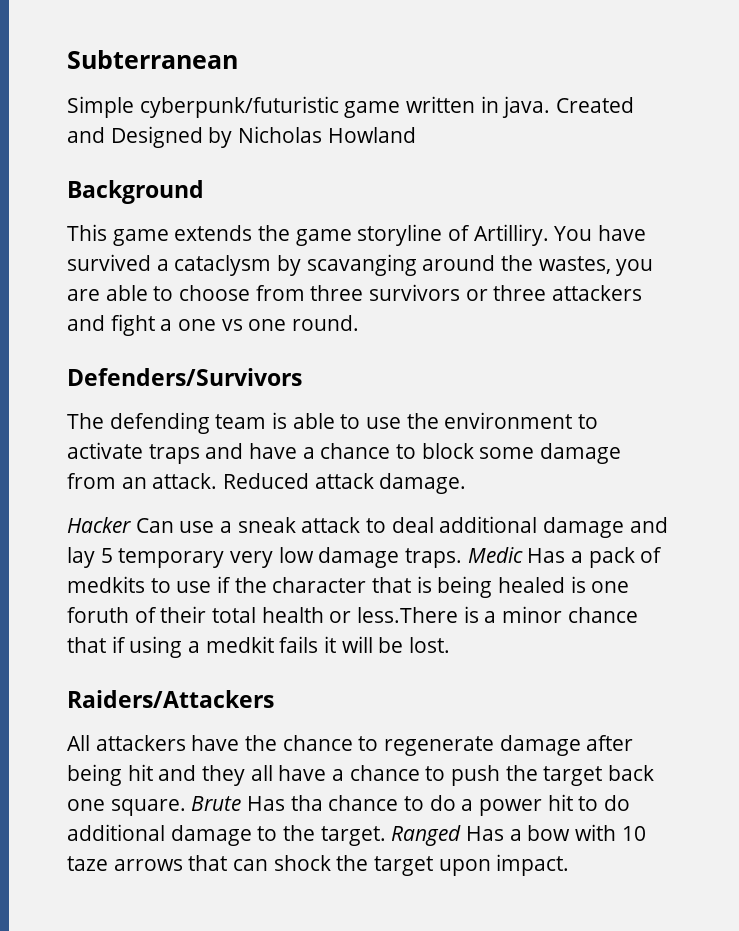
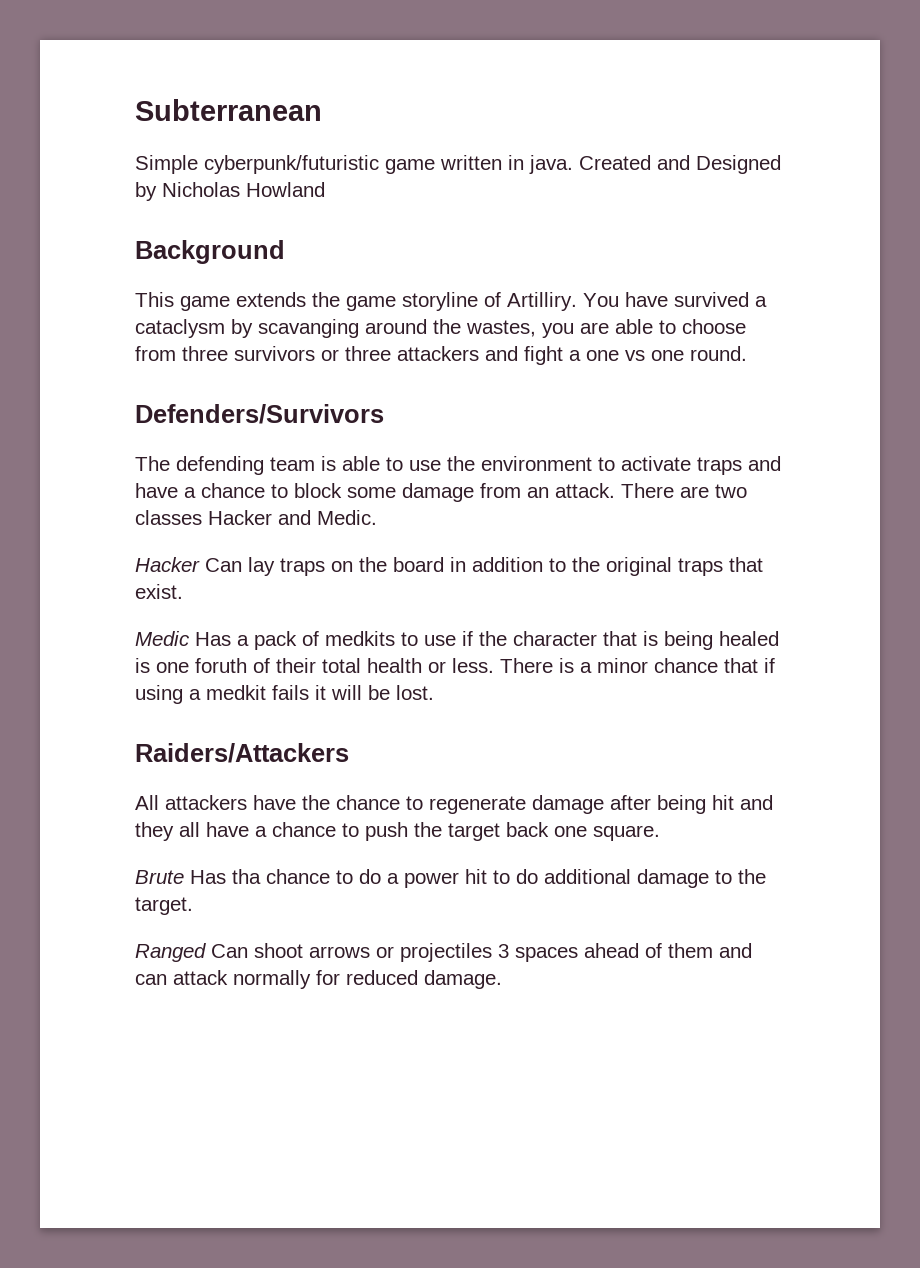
- Reduced attack damage.
- Hacker Can use a sneak attack to deal additional damage and lay 5 temporary very low damage traps. Medic Has a pack of medkits to use if the character that is being healed is one foruth of their total health or less.There is a minor chance that if using a medkit fails it will be lost.
+ There are two classes Hacker and Medic.
+ Hacker Can lay traps on the board in addition to the original traps that exist.
+ Medic Has a pack of medkits to use if the character that is being healed is one foruth of their total health or less. There is a minor chance that if using a medkit fails it will be lost.
- All attackers have the chance to regenerate damage after being hit and they all have a chance to push the target back one square. Brute Has tha chance to do a power hit to do additional damage to the target. Ranged Has a bow with 10 taze arrows that can shock the target upon impact.
+ All attackers have the chance to regenerate damage after being hit and they all have a chance to push the target back one square.
+ Brute Has tha chance to do a power hit to do additional damage to the target.
+ Ranged Can shoot arrows or projectiles 3 spaces ahead of them and can attack normally for reduced damage.

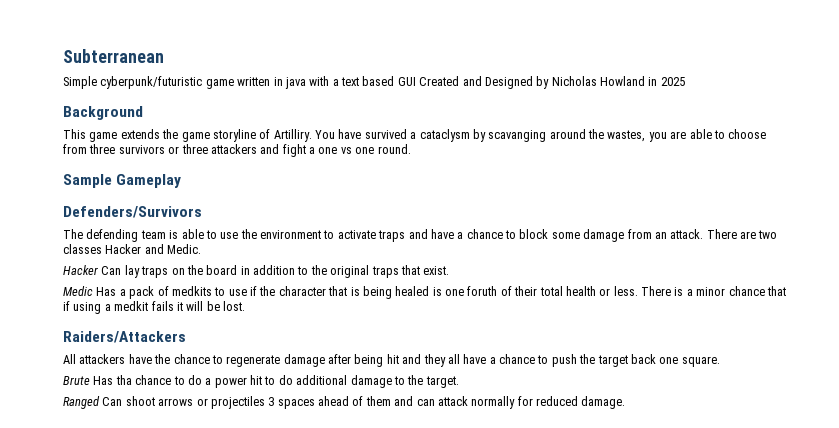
- Simple cyberpunk/futuristic game written in java. Created and Designed by Nicholas Howland
+ Simple cyberpunk/futuristic game written in java with a text based GUI Created and Designed by Nicholas Howland in 2025
+ Sample Gameplay

